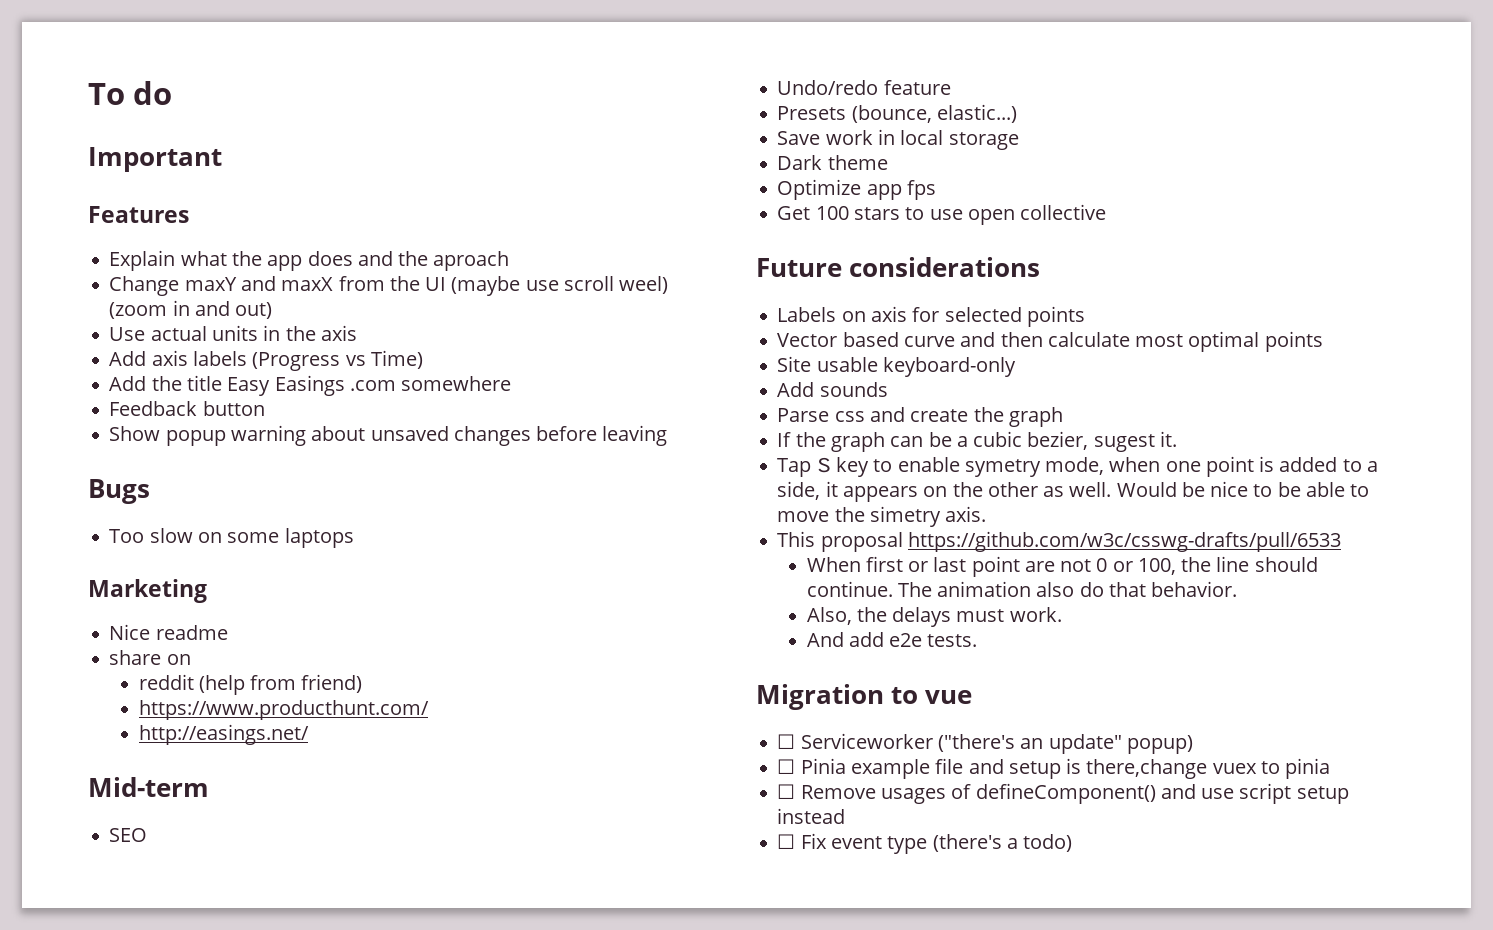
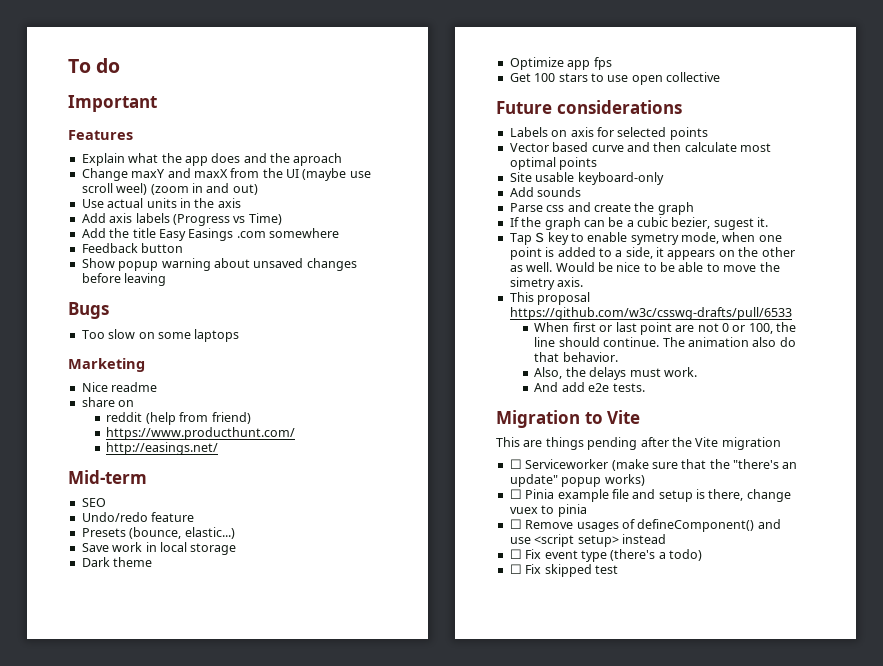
- Migration to vue
- ☐ Serviceworker ("there's an update" popup)
+ Migration to Vite
+ This are things pending after the Vite migration
+ ☐ Serviceworker (make sure that the "there's an update" popup works)
- ☐ Pinia example file and setup is there,change vuex to pinia
+ ☐ Pinia example file and setup is there, change vuex to pinia
- ☐ Remove usages of defineComponent() and use script setup instead
+ ☐ Remove usages of defineComponent() and use <script setup> instead
+ ☐ Fix skipped test

